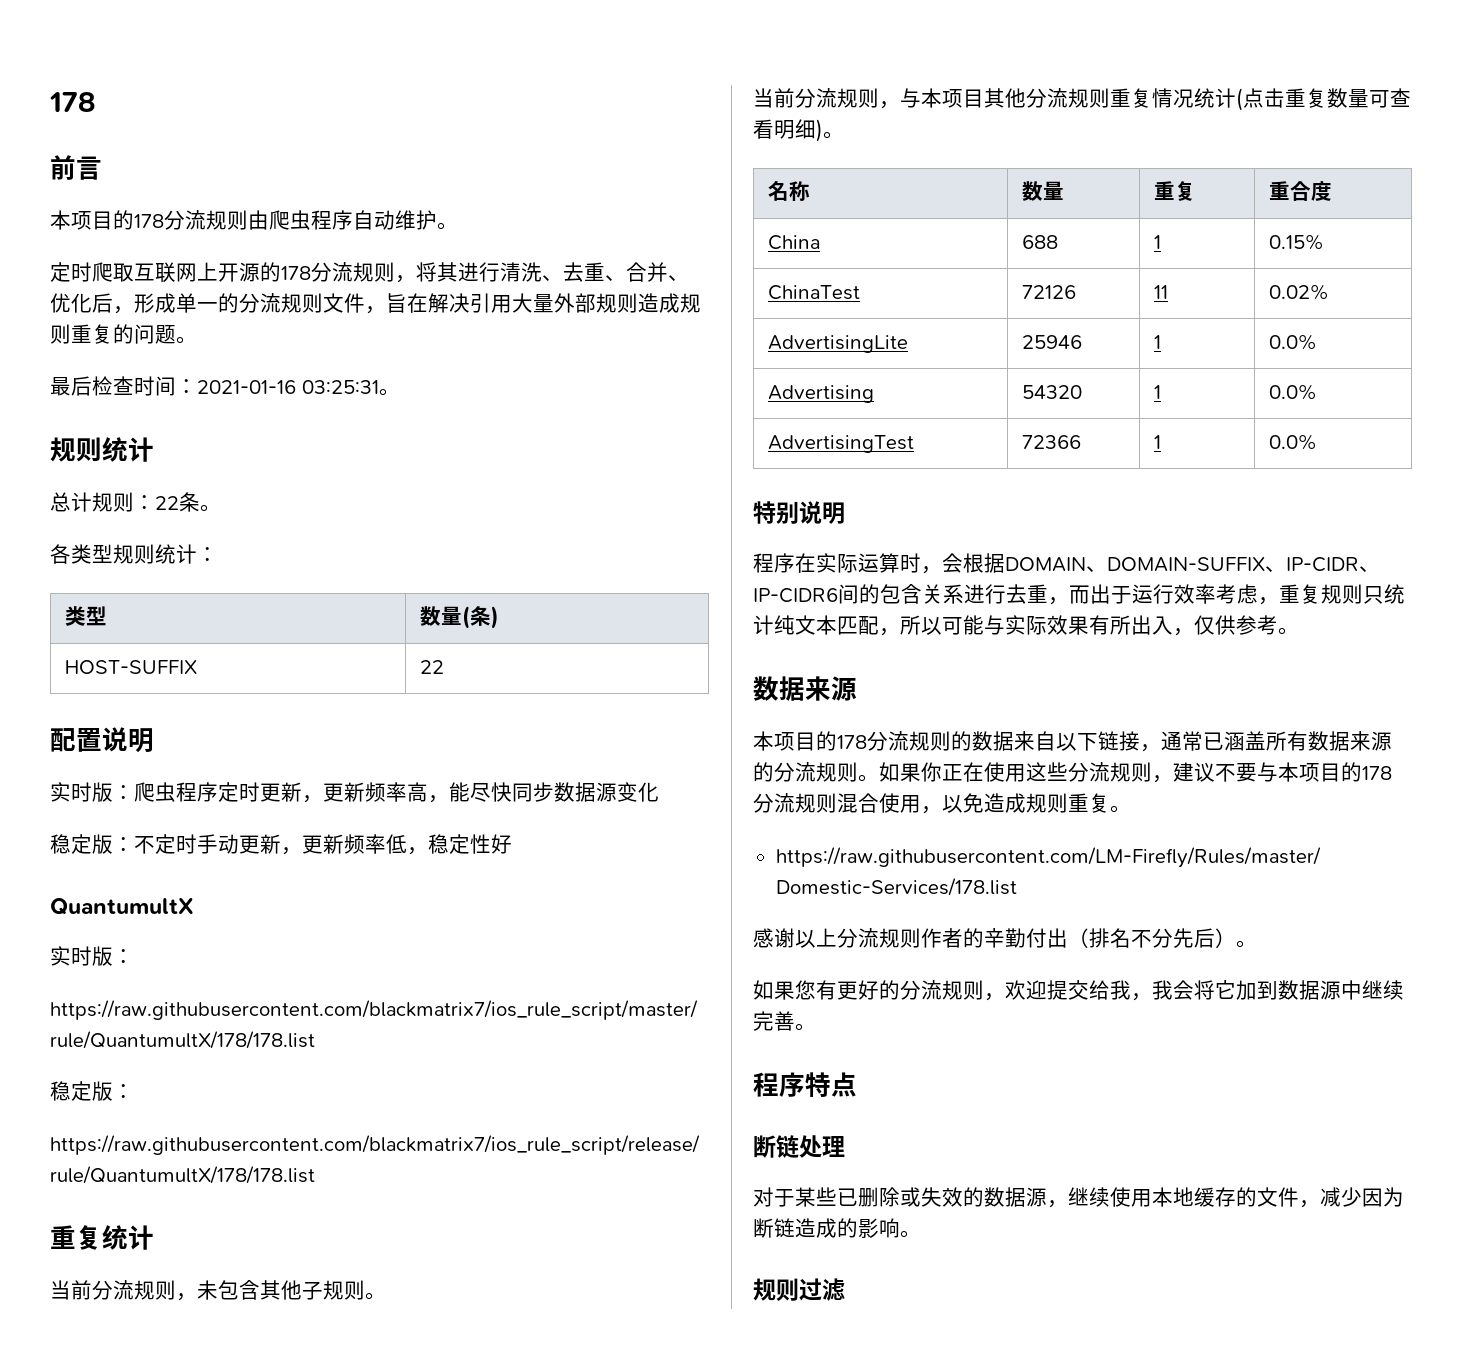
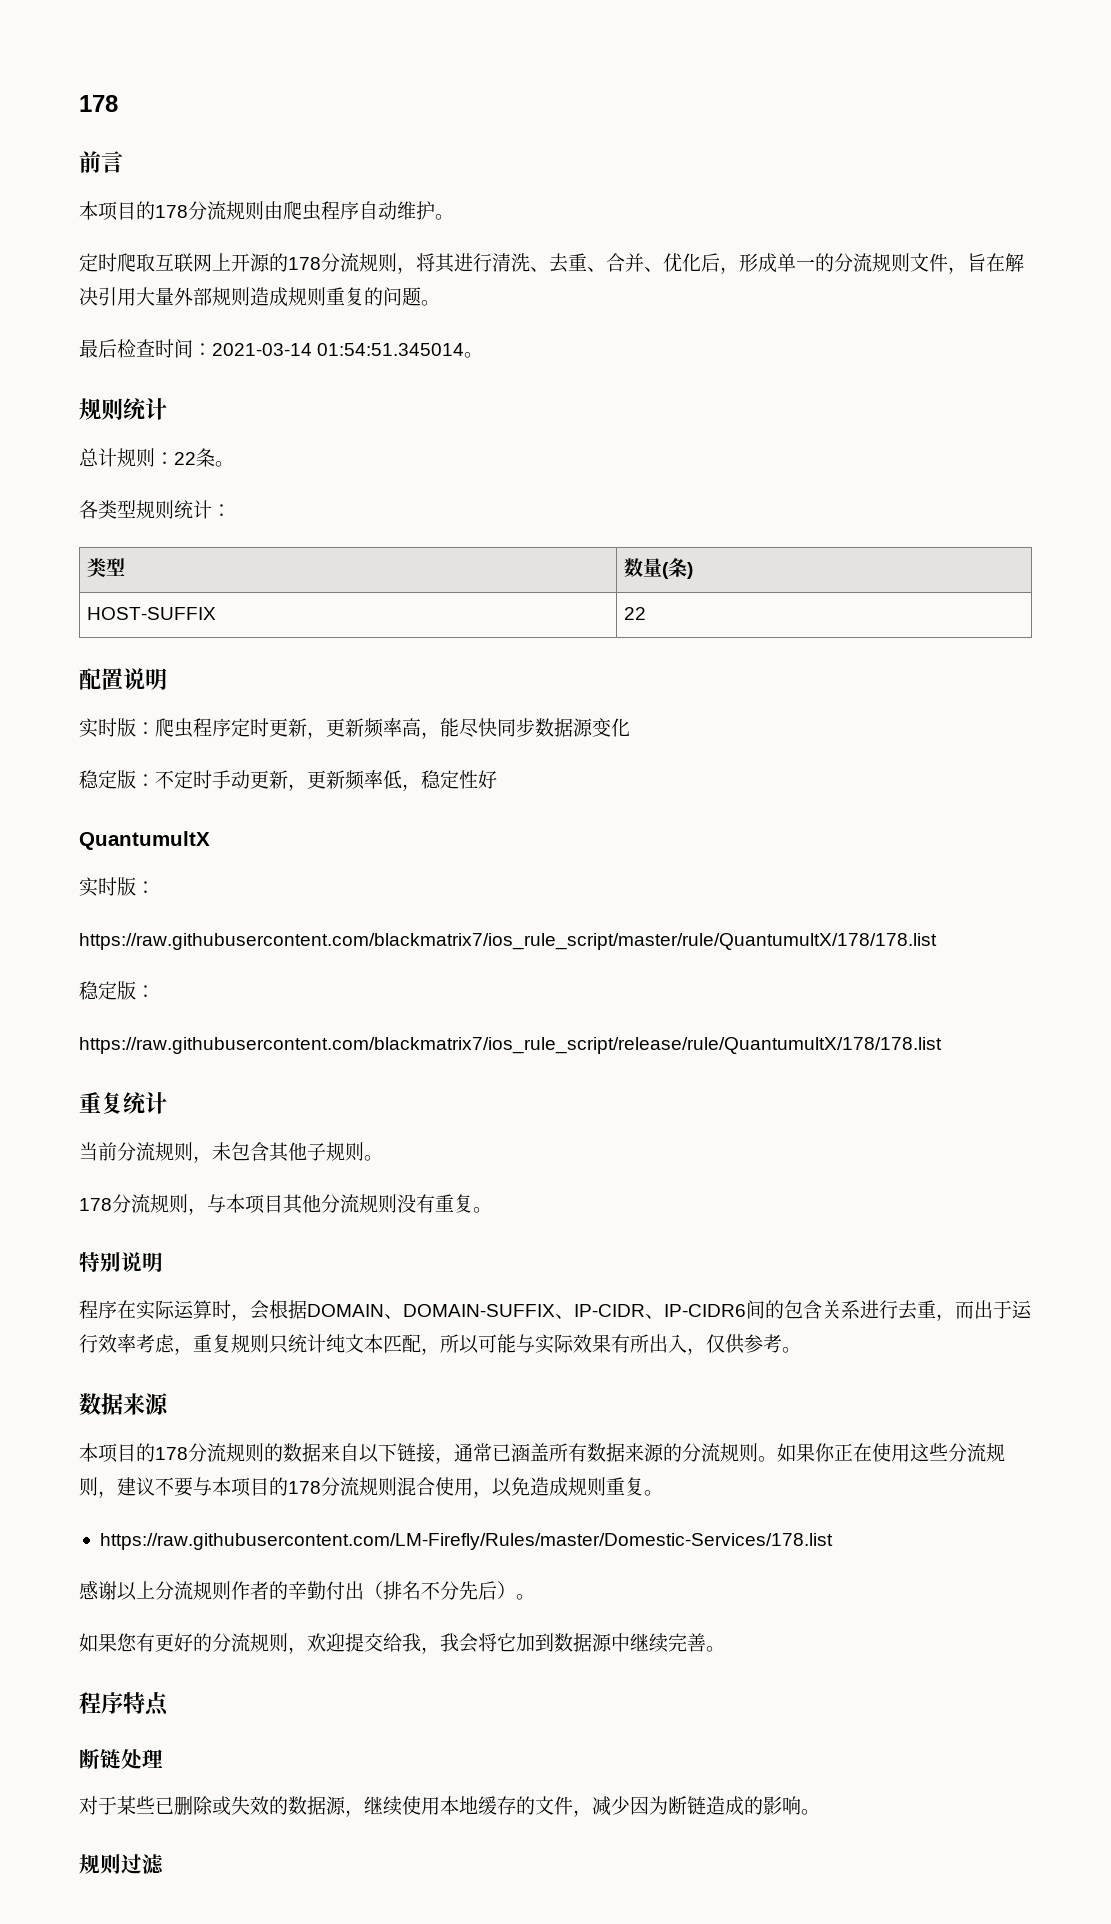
- 最后检查时间：2021-01-16 03:25:31。
+ 最后检查时间：2021-03-14 01:54:51.345014。
- 当前分流规则，与本项目其他分流规则重复情况统计(点击重复数量可查看明细)。
- 名称 | 数量 | 重复 | 重合度
- China | 688 | 1 | 0.15%
- ChinaTest | 72126 | 11 | 0.02%
- AdvertisingLite | 25946 | 1 | 0.0%
- Advertising | 54320 | 1 | 0.0%
- AdvertisingTest | 72366 | 1 | 0.0%
+ 178分流规则，与本项目其他分流规则没有重复。

